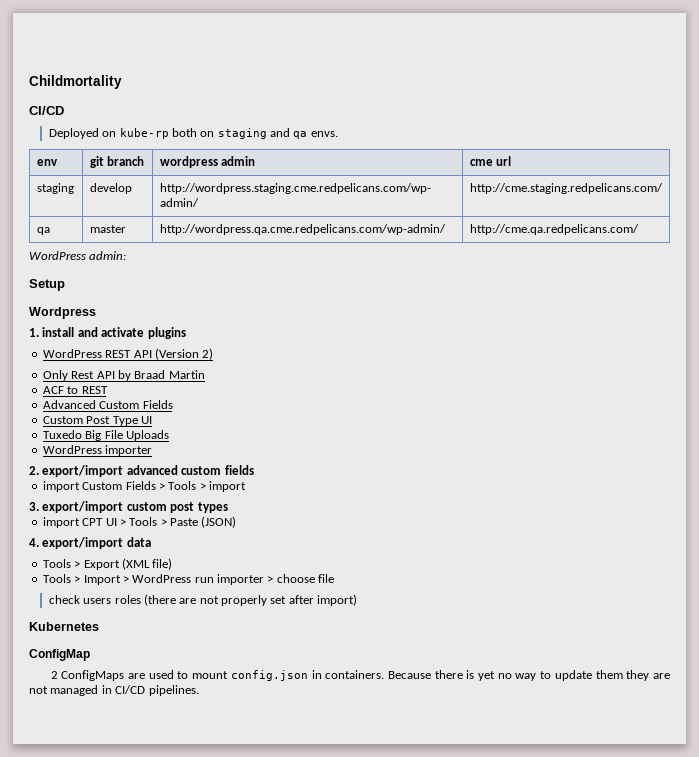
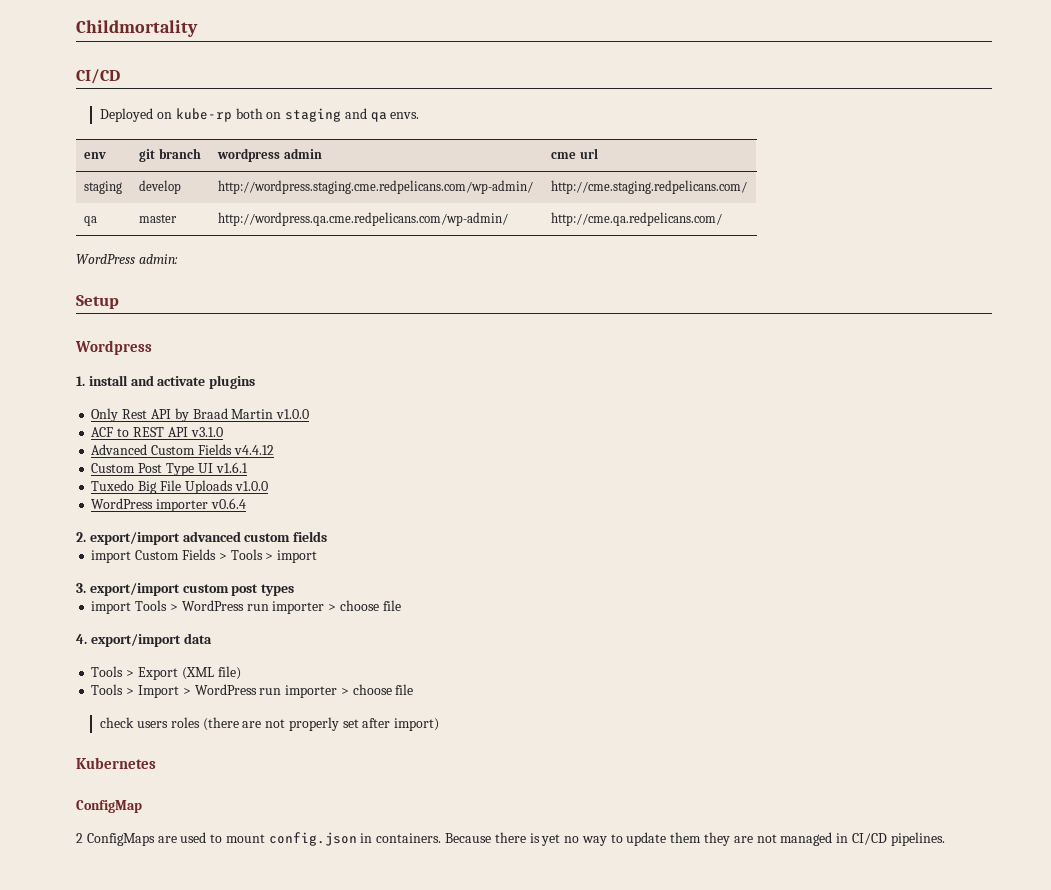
- WordPress REST API (Version 2)
- Only Rest API by Braad Martin
+ Only Rest API by Braad Martin v1.0.0
- ACF to REST
+ ACF to REST API v3.1.0
- Advanced Custom Fields
+ Advanced Custom Fields v4.4.12
- Custom Post Type UI
+ Custom Post Type UI v1.6.1
- Tuxedo Big File Uploads
+ Tuxedo Big File Uploads v1.0.0
- WordPress importer
+ WordPress importer v0.6.4
- import CPT UI > Tools > Paste (JSON)
+ import Tools > WordPress run importer > choose file

